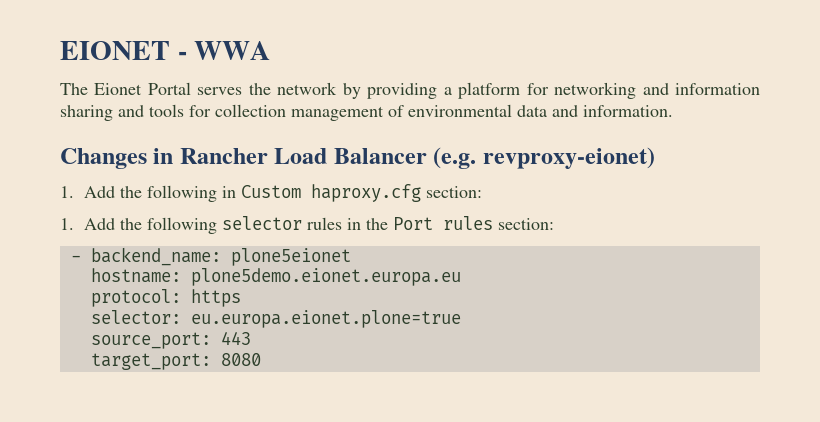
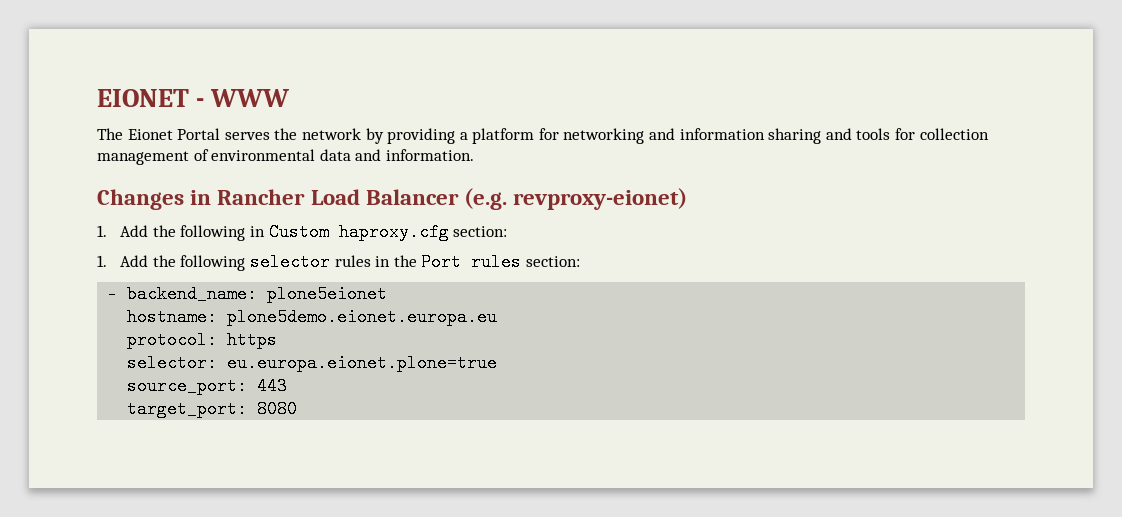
- EIONET - WWA
+ EIONET - WWW

